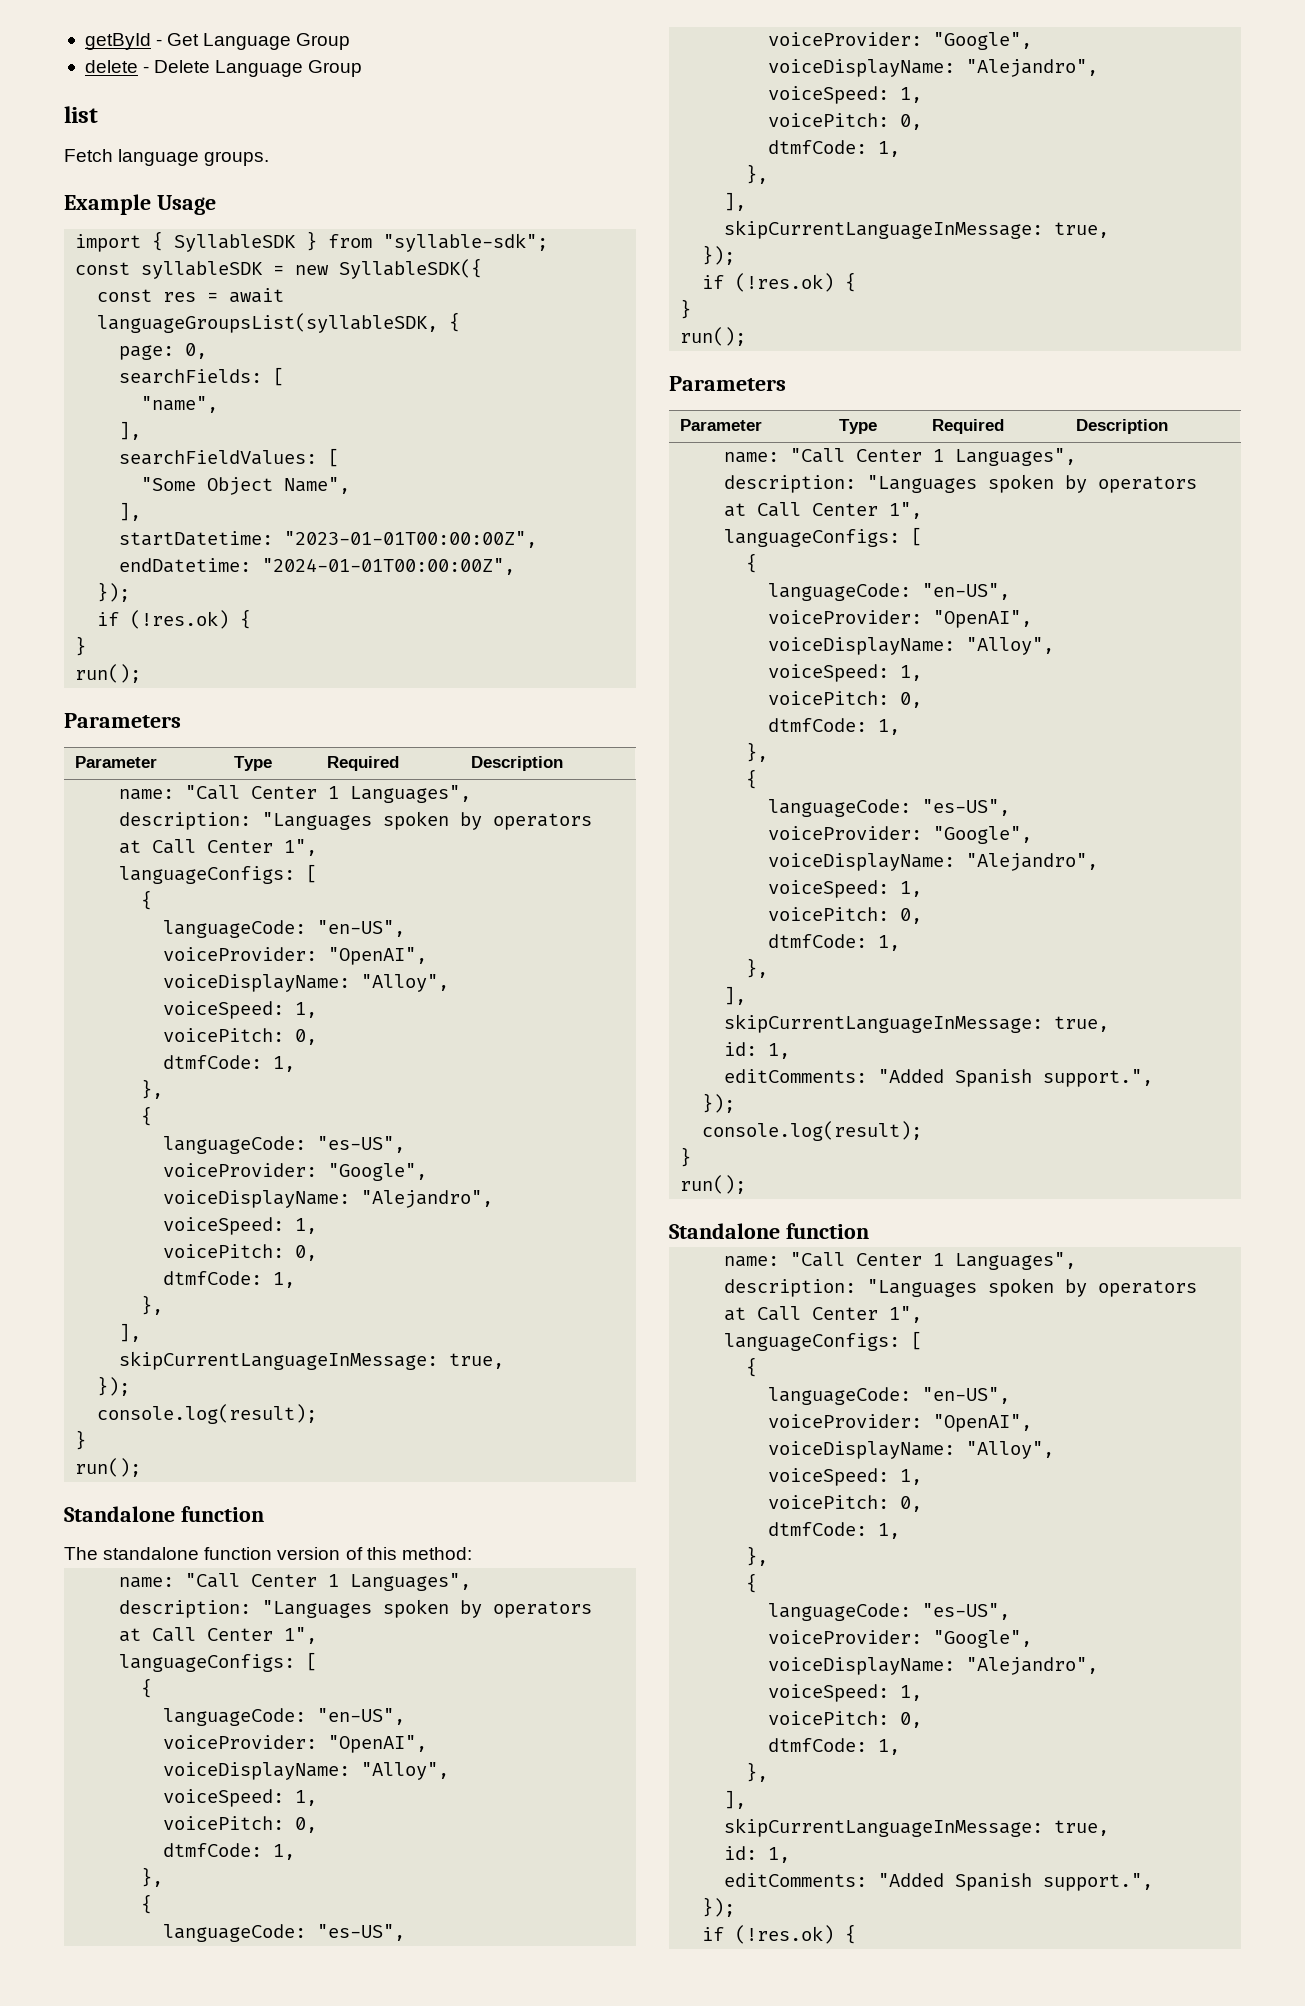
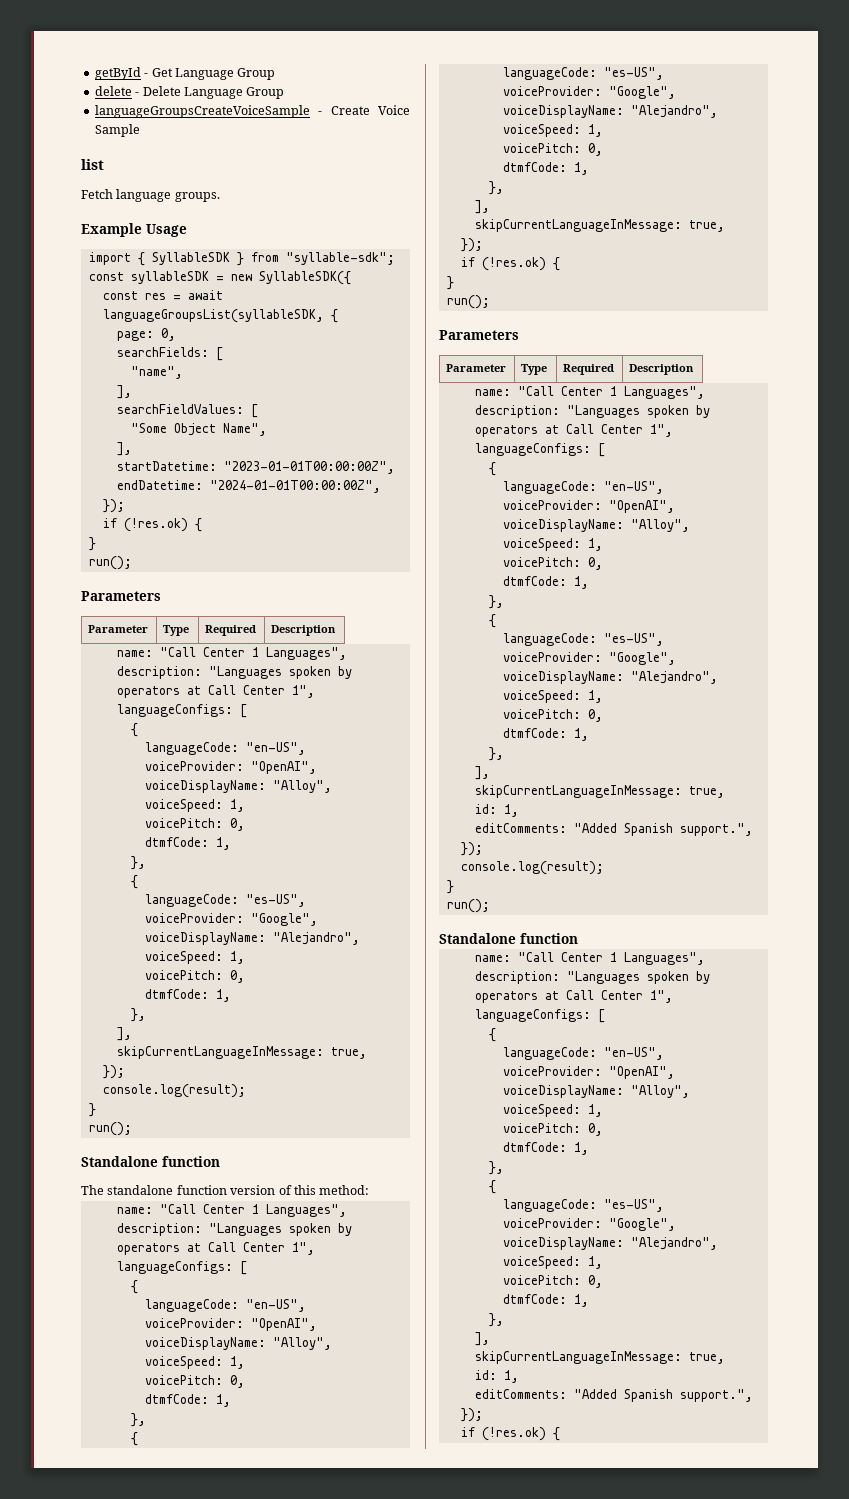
+ languageGroupsCreateVoiceSample - Create Voice Sample

